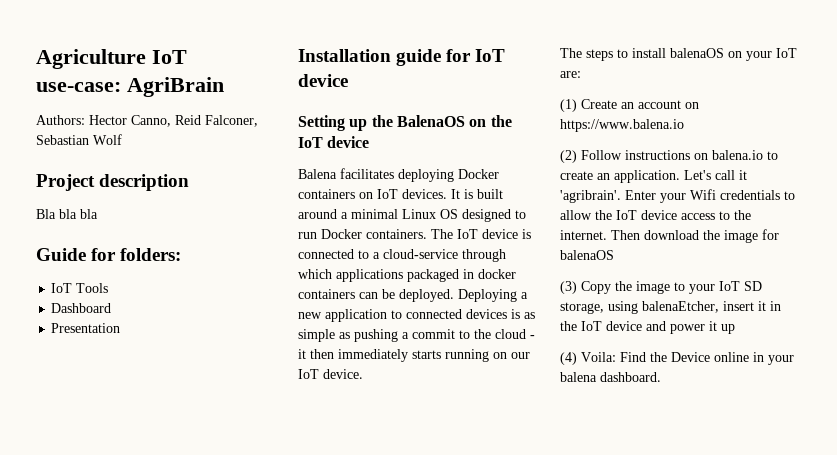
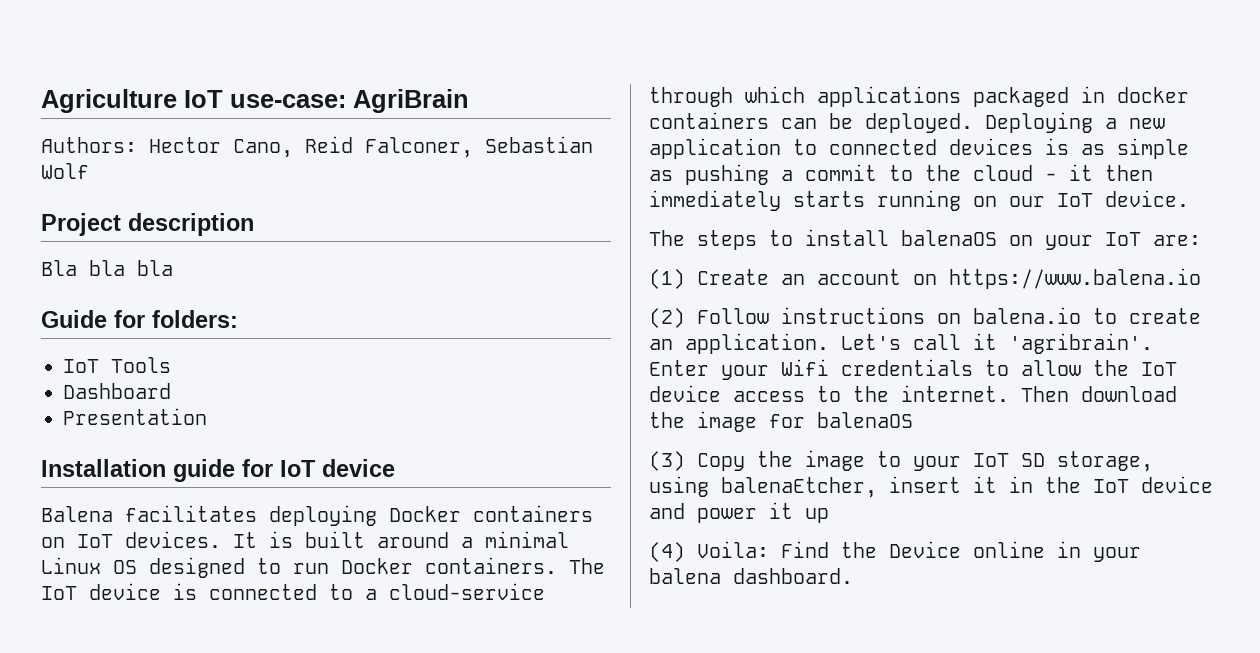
- Authors: Hector Canno, Reid Falconer, Sebastian Wolf
+ Authors: Hector Cano, Reid Falconer, Sebastian Wolf
- Setting up the BalenaOS on the IoT device

